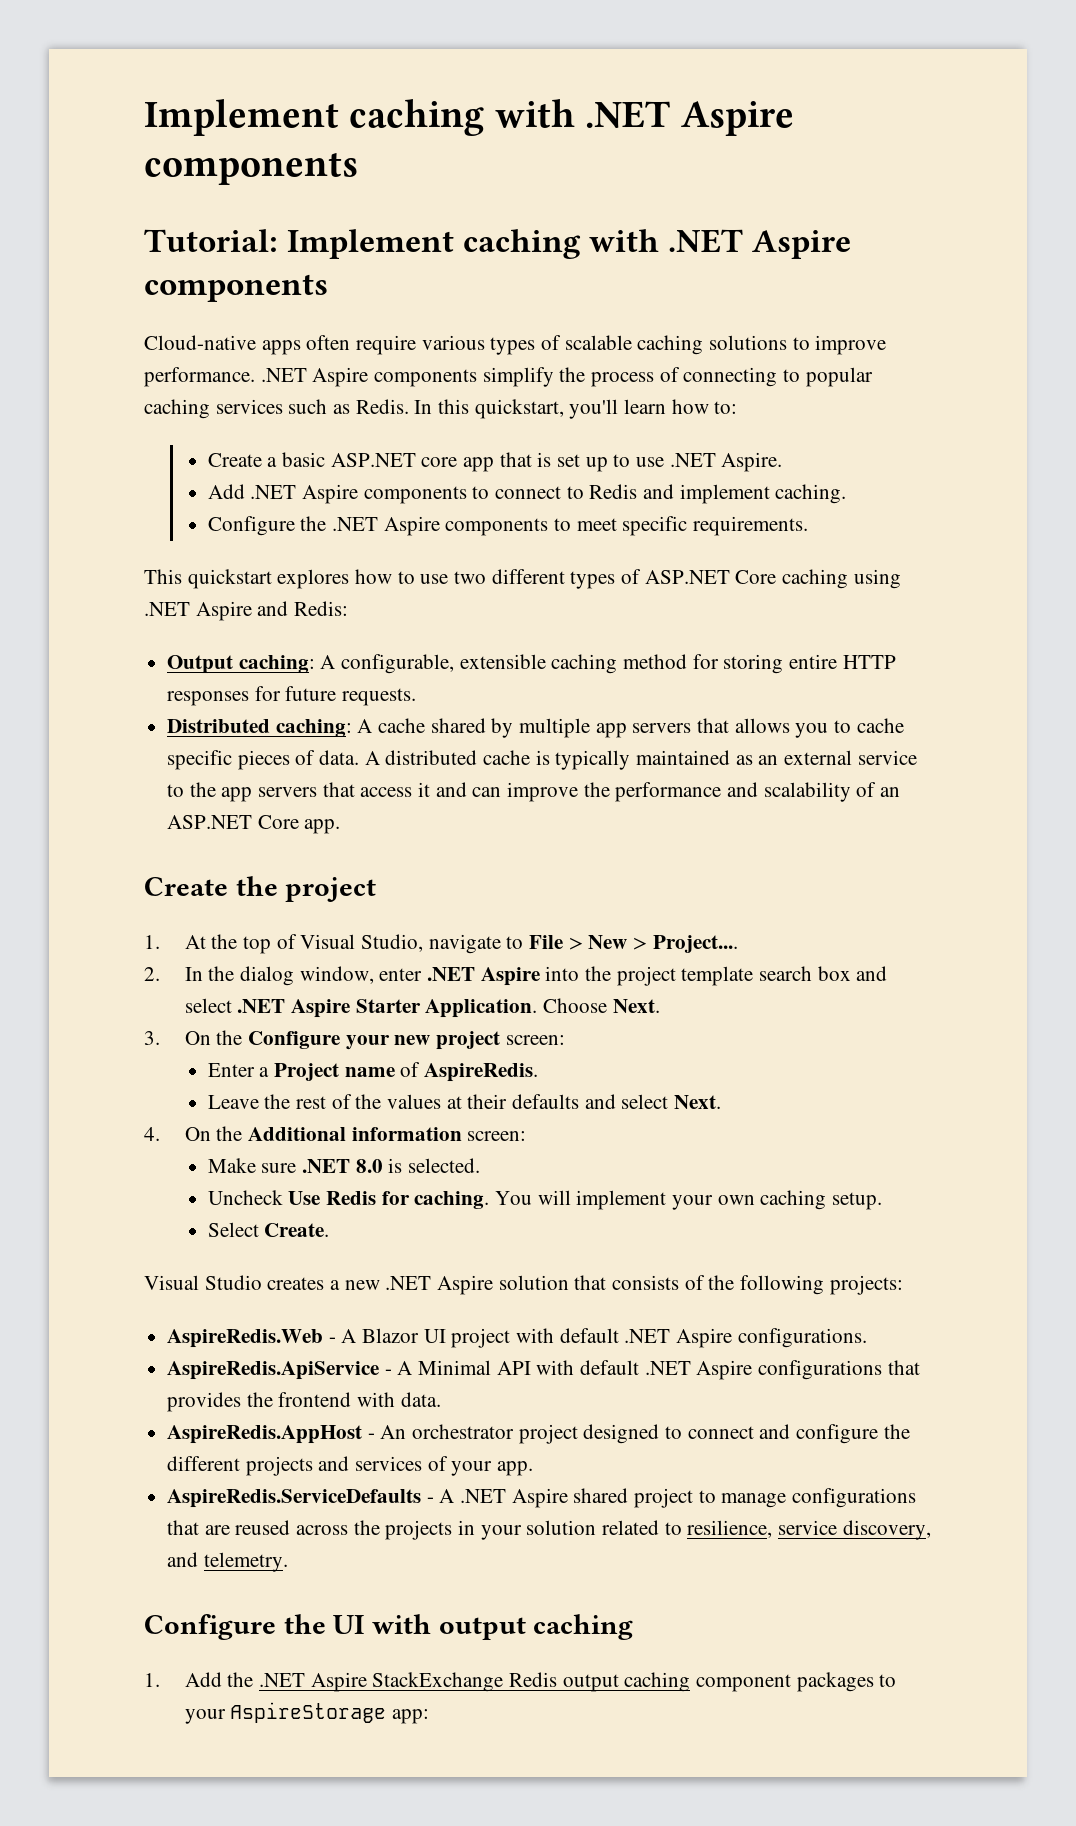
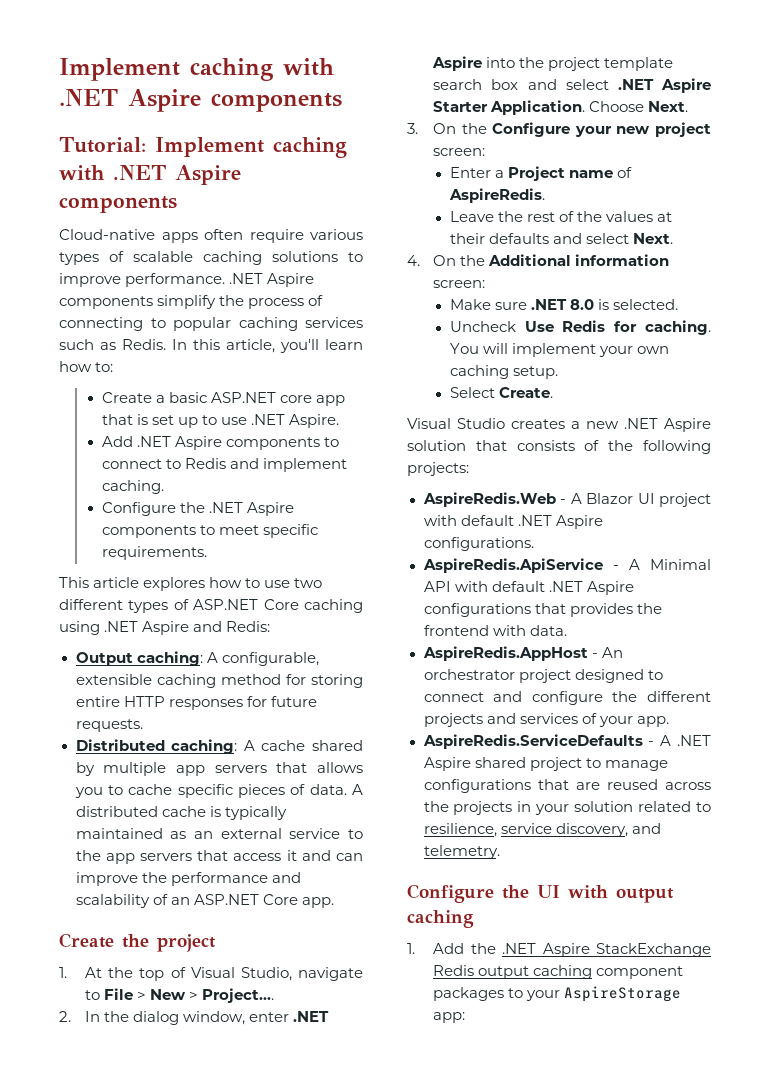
- In this quickstart, you'll learn how to:
+ In this article, you'll learn how to:
- This quickstart explores how to use two different types of ASP.NET Core caching using .NET Aspire and Redis:
+ This article explores how to use two different types of ASP.NET Core caching using .NET Aspire and Redis:

